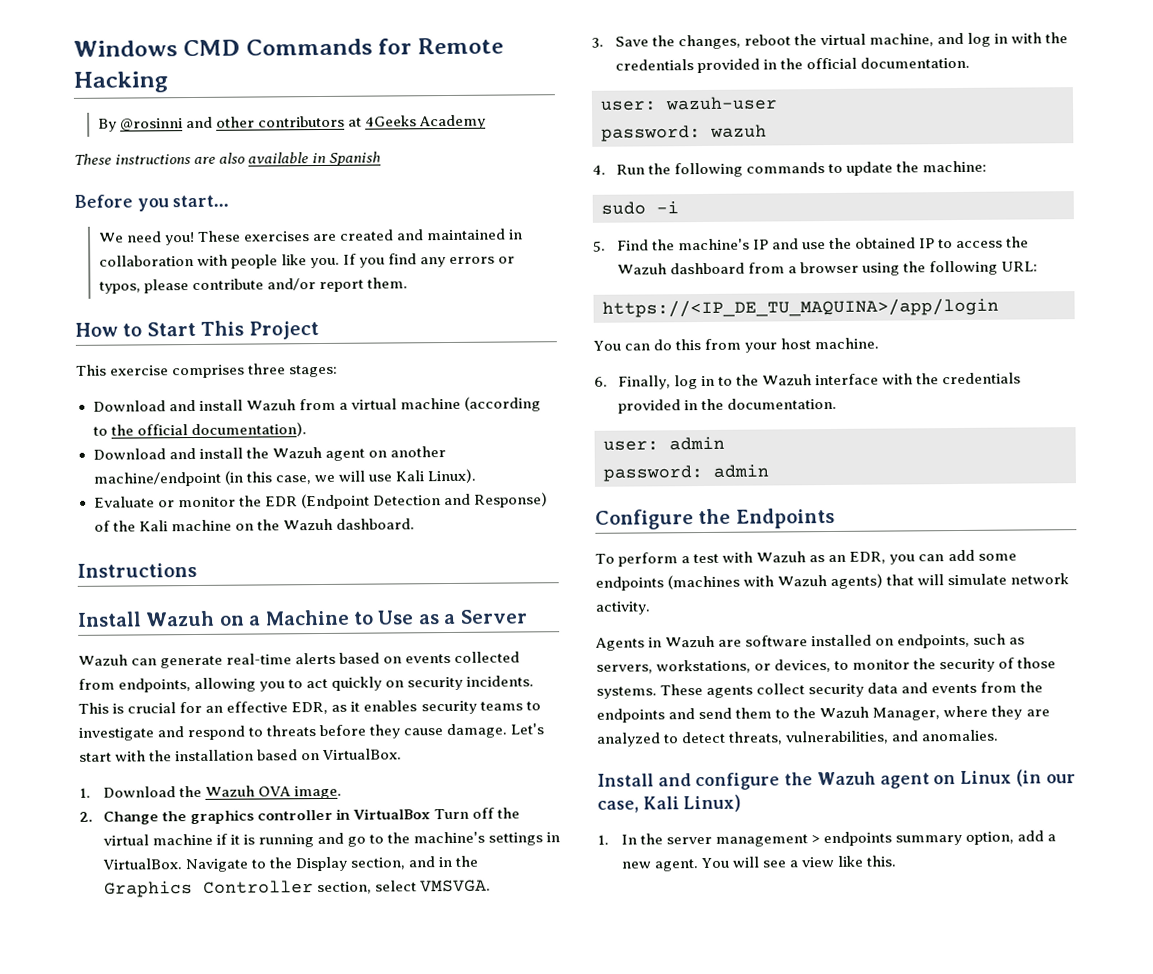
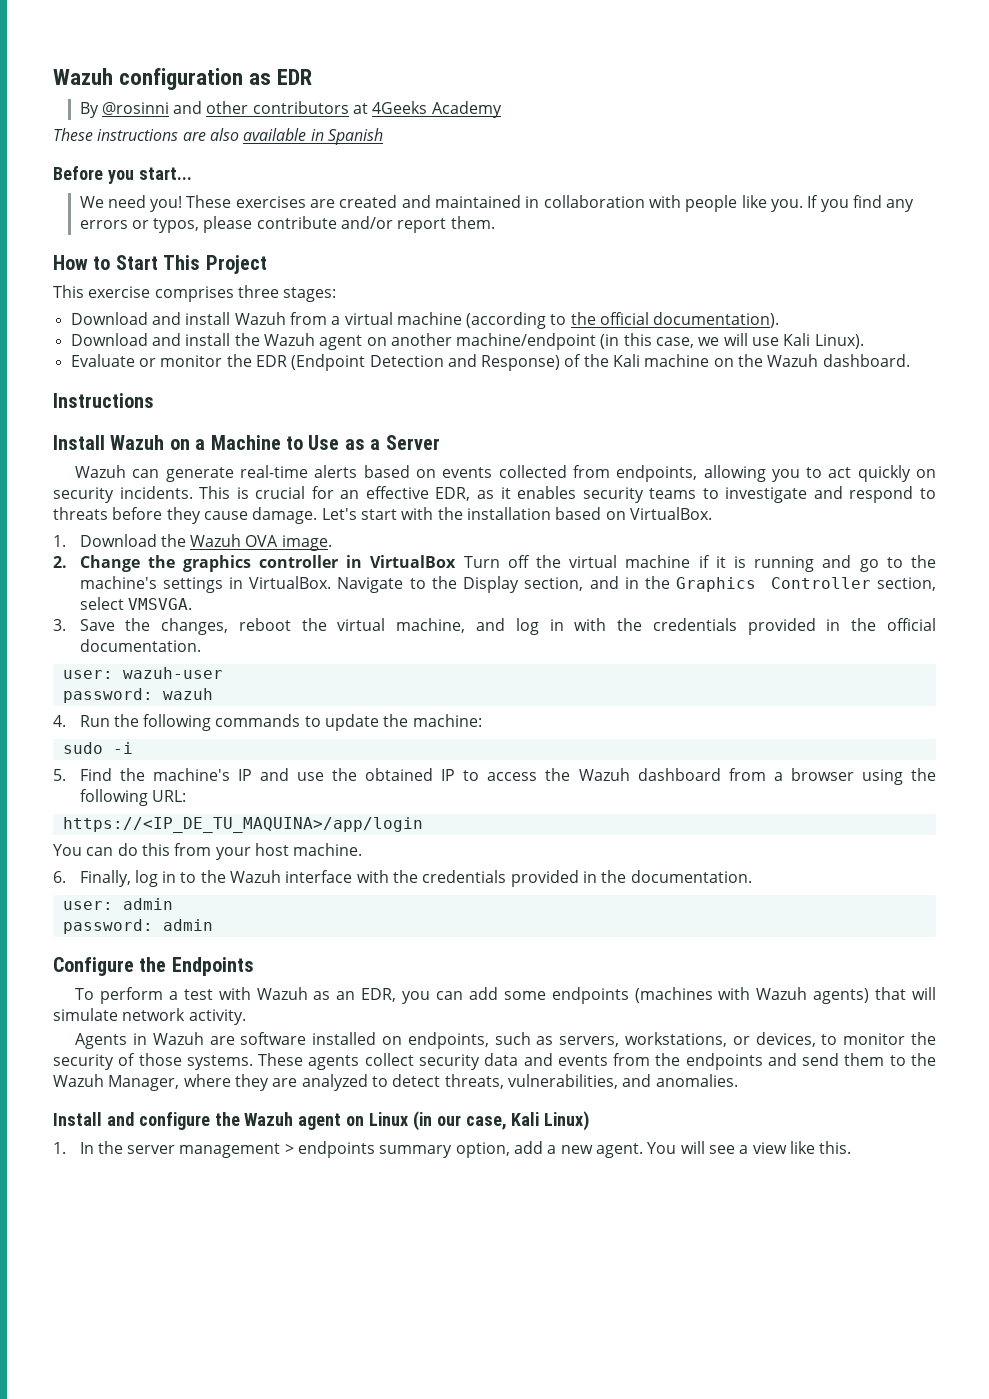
- Windows CMD Commands for Remote Hacking
+ Wazuh configuration as EDR

